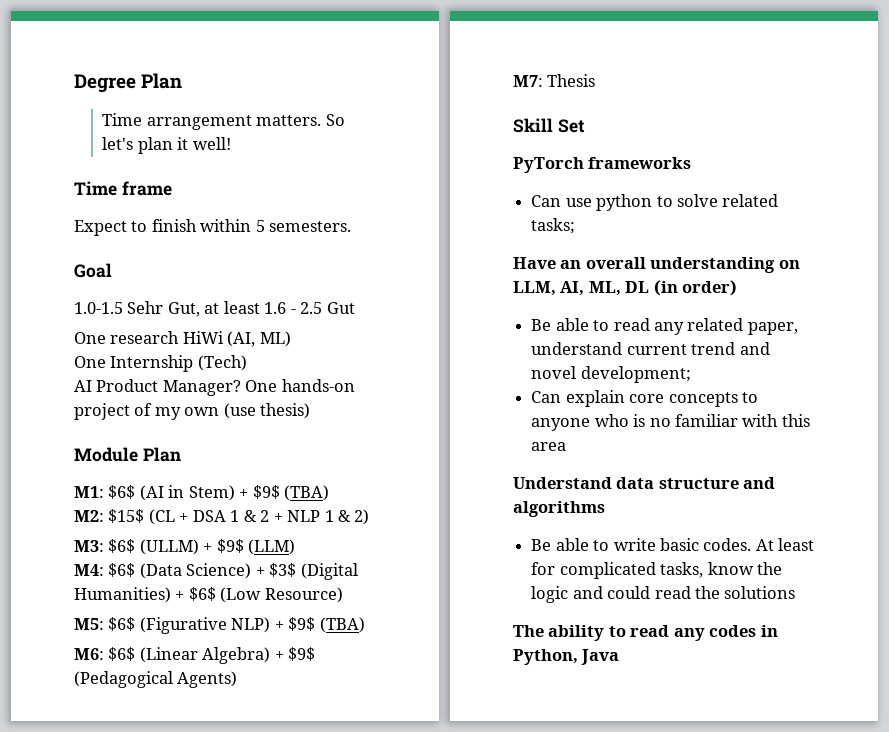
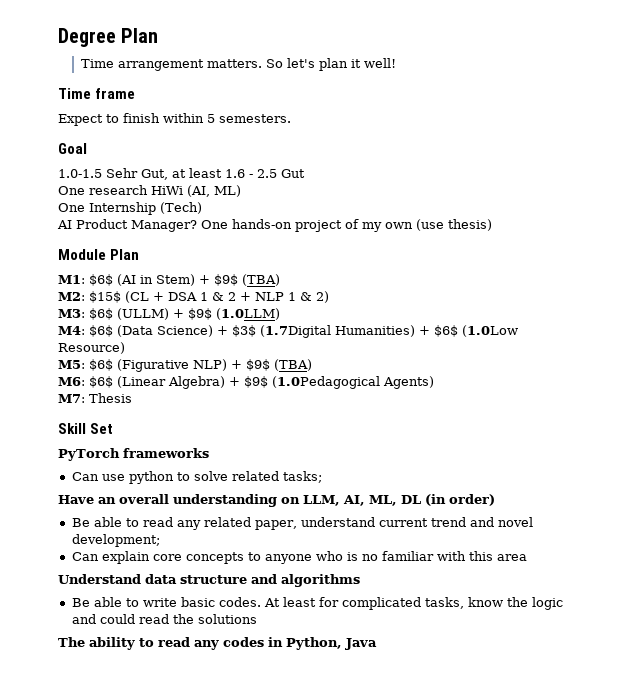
- M3: $6$ (ULLM) + $9$ (LLM)
+ M3: $6$ (ULLM) + $9$ (1.0LLM)
- M4: $6$ (Data Science) + $3$ (Digital Humanities) + $6$ (Low Resource)
+ M4: $6$ (Data Science) + $3$ (1.7Digital Humanities) + $6$ (1.0Low Resource)
- M6: $6$ (Linear Algebra) + $9$ (Pedagogical Agents)
+ M6: $6$ (Linear Algebra) + $9$ (1.0Pedagogical Agents)

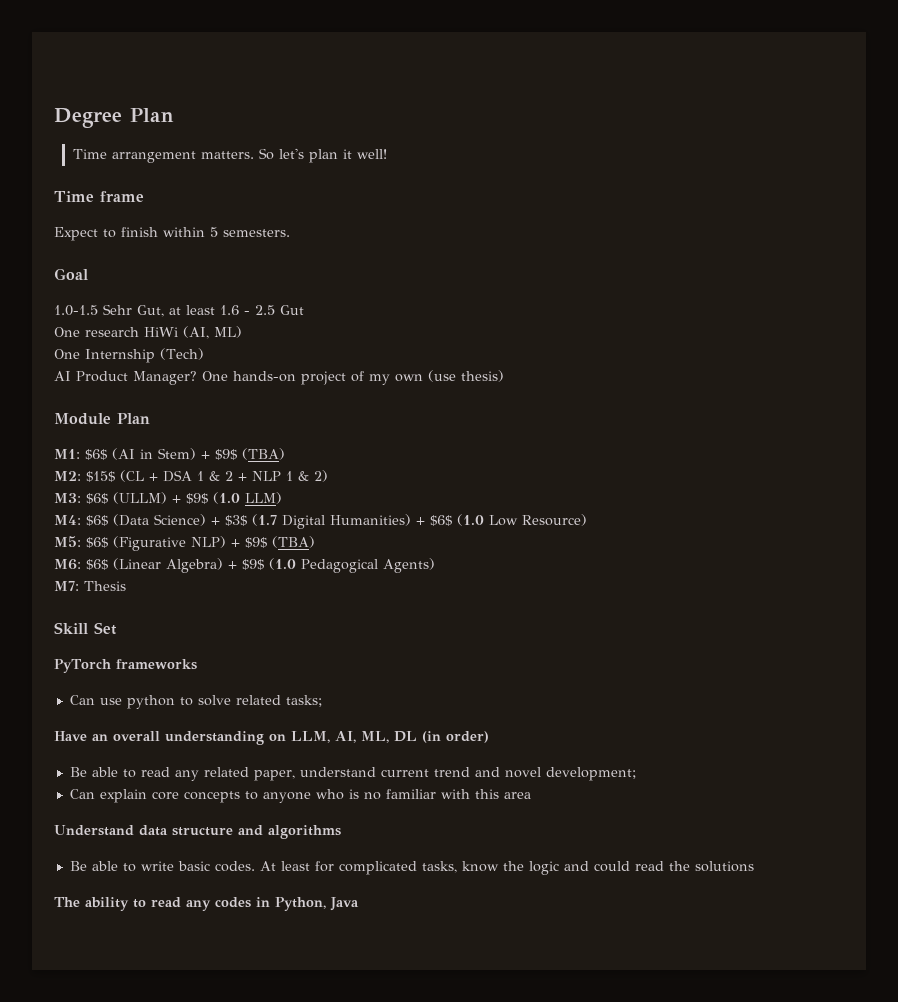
- M3: $6$ (ULLM) + $9$ (1.0LLM)
+ M3: $6$ (ULLM) + $9$ (1.0 LLM)
- M4: $6$ (Data Science) + $3$ (1.7Digital Humanities) + $6$ (1.0Low Resource)
+ M4: $6$ (Data Science) + $3$ (1.7 Digital Humanities) + $6$ (1.0 Low Resource)
- M6: $6$ (Linear Algebra) + $9$ (1.0Pedagogical Agents)
+ M6: $6$ (Linear Algebra) + $9$ (1.0 Pedagogical Agents)

